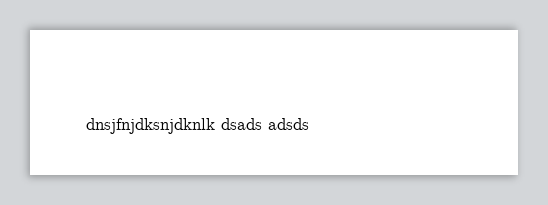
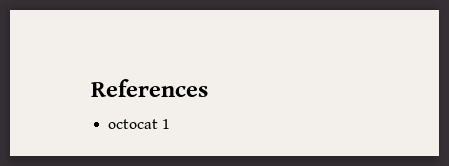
- dnsjfnjdksnjdknlk dsads adsds
+ References
+ octocat 1

